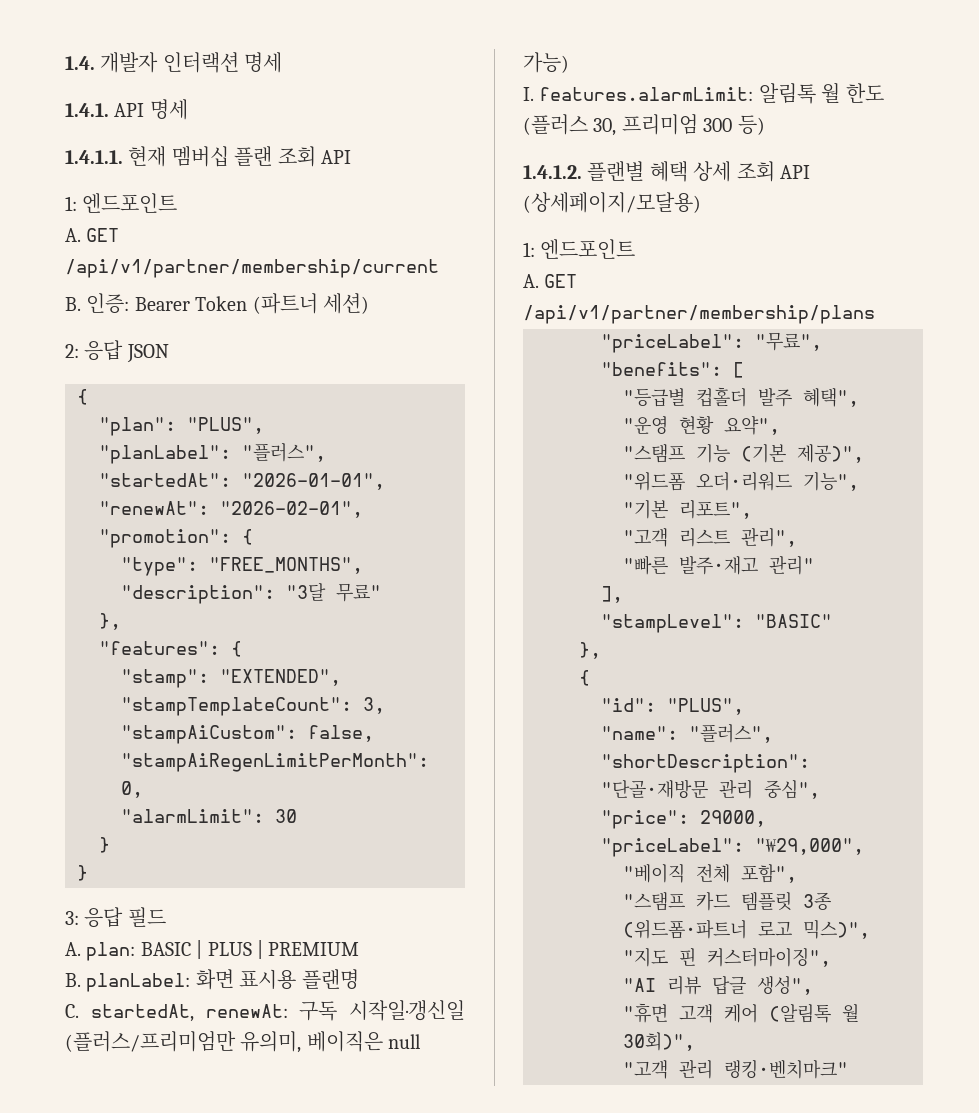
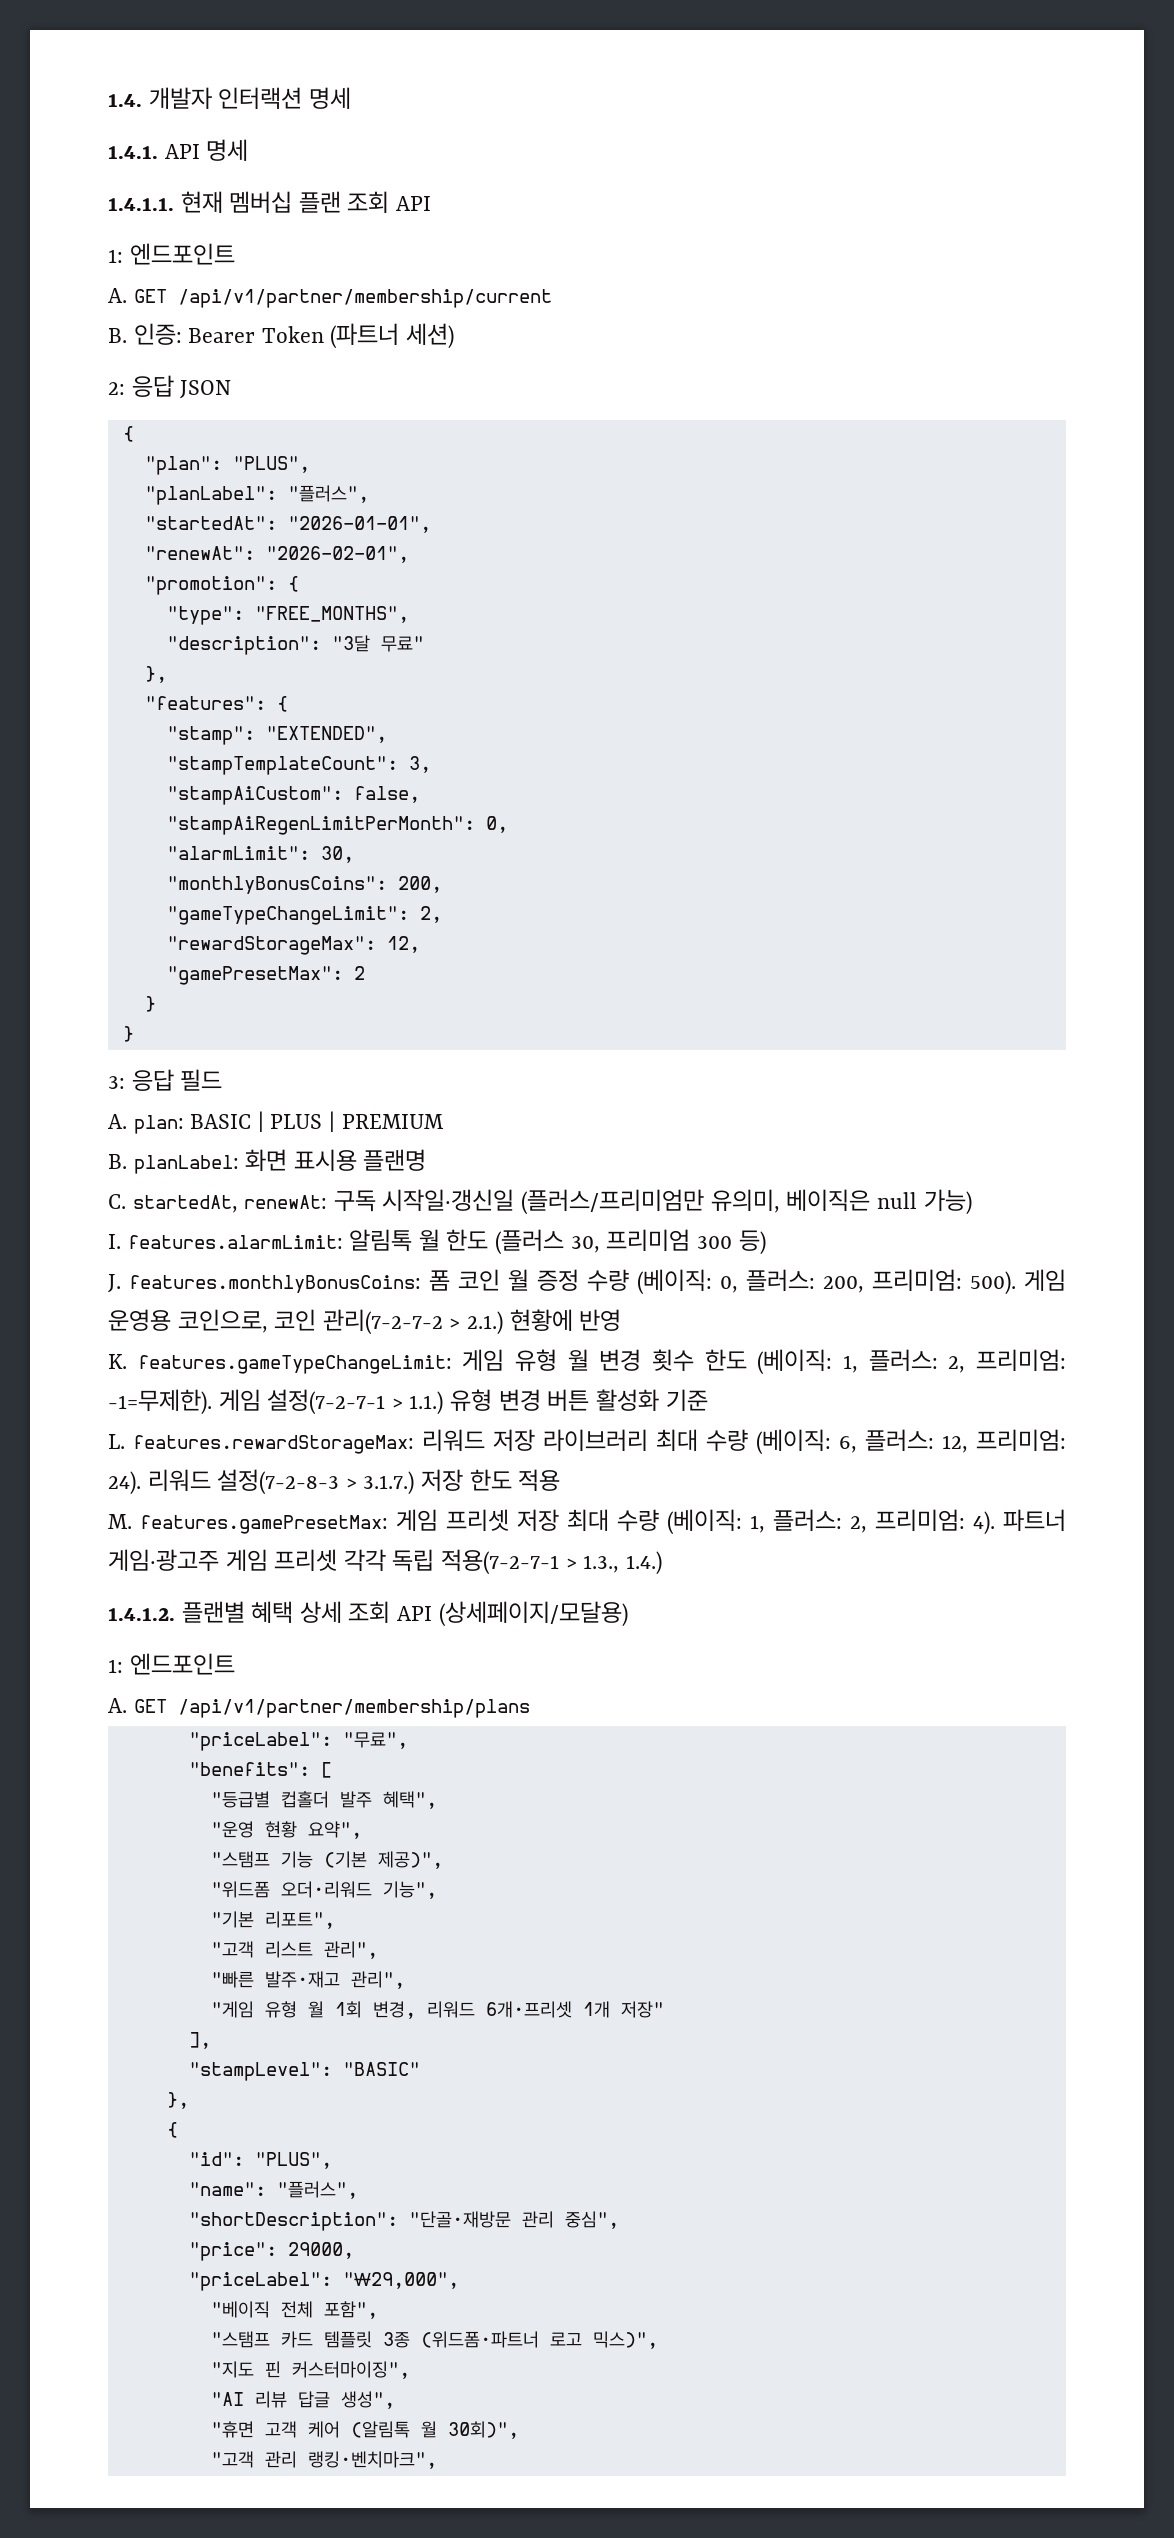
- "alarmLimit": 30
+ "alarmLimit": 30,
+ "monthlyBonusCoins": 200,
+ "gameTypeChangeLimit": 2,
+ "rewardStorageMax": 12,
+ "gamePresetMax": 2
+ J. features.monthlyBonusCoins: 폼 코인 월 증정 수량 (베이직: 0, 플러스: 200, 프리미엄: 500). 게임 운영용 코인으로, 코인 관리(7-2-7-2 > 2.1.) 현황에 반영
+ K. features.gameTypeChangeLimit: 게임 유형 월 변경 횟수 한도 (베이직: 1, 플러스: 2, 프리미엄: -1=무제한). 게임 설정(7-2-7-1 > 1.1.) 유형 변경 버튼 활성화 기준
+ L. features.rewardStorageMax: 리워드 저장 라이브러리 최대 수량 (베이직: 6, 플러스: 12, 프리미엄: 24). 리워드 설정(7-2-8-3 > 3.1.7.) 저장 한도 적용
+ M. features.gamePresetMax: 게임 프리셋 저장 최대 수량 (베이직: 1, 플러스: 2, 프리미엄: 4). 파트너 게임·광고주 게임 프리셋 각각 독립 적용(7-2-7-1 > 1.3., 1.4.)
- "빠른 발주·재고 관리"
+ "빠른 발주·재고 관리",
+ "게임 유형 월 1회 변경, 리워드 6개·프리셋 1개 저장"
- "고객 관리 랭킹·벤치마크"
+ "고객 관리 랭킹·벤치마크",

